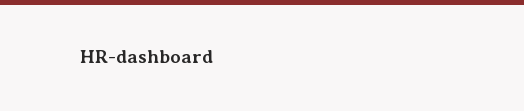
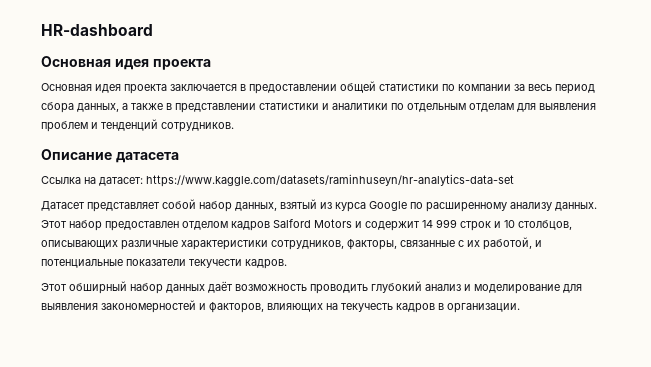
  HR-dashboard
+ Основная идея проекта
+ Основная идея проекта заключается в предоставлении общей статистики по компании за весь период сбора данных, а также в представлении статистики и аналитики по отдельным отделам для выявления проблем и тенденций сотрудников.
+ Описание датасета
+ Ссылка на датасет: https://www.kaggle.com/datasets/raminhuseyn/hr-analytics-data-set
+ Датасет представляет собой набор данных, взятый из курса Google по расширенному анализу данных. Этот набор предоставлен отделом кадров Salford Motors и содержит 14 999 строк и 10 столбцов, описывающих различные характеристики сотрудников, факторы, связанные с их работой, и потенциальные показатели текучести кадров.
+ Этот обширный набор данных даёт возможность проводить глубокий анализ и моделирование для выявления закономерностей и факторов, влияющих на текучесть кадров в организации.

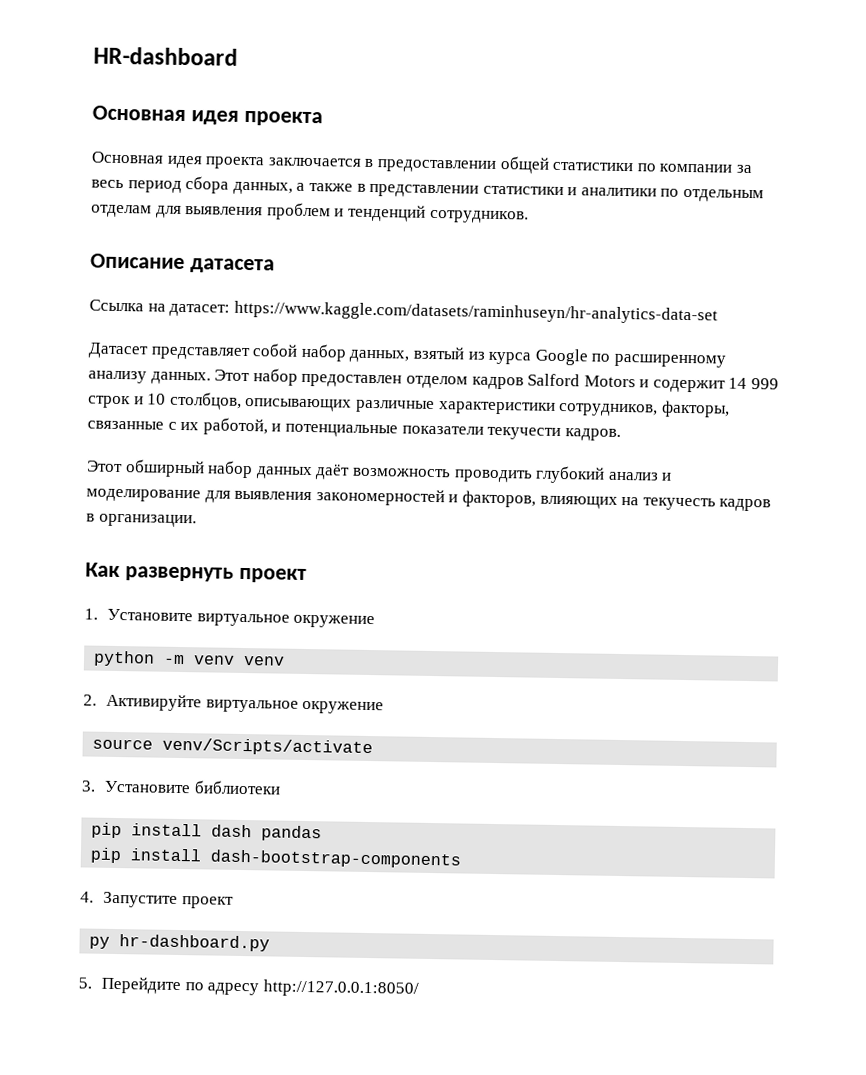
+ Как развернуть проект
+ 1. Установите виртуальное окружение
+ python -m venv venv
+ 2. Активируйте виртуальное окружение
+ source venv/Scripts/activate
+ 3. Установите библиотеки
+ pip install dash pandas
+ pip install dash-bootstrap-components
+ 4. Запустите проект
+ py hr-dashboard.py
+ 5. Перейдите по адресу http://127.0.0.1:8050/

